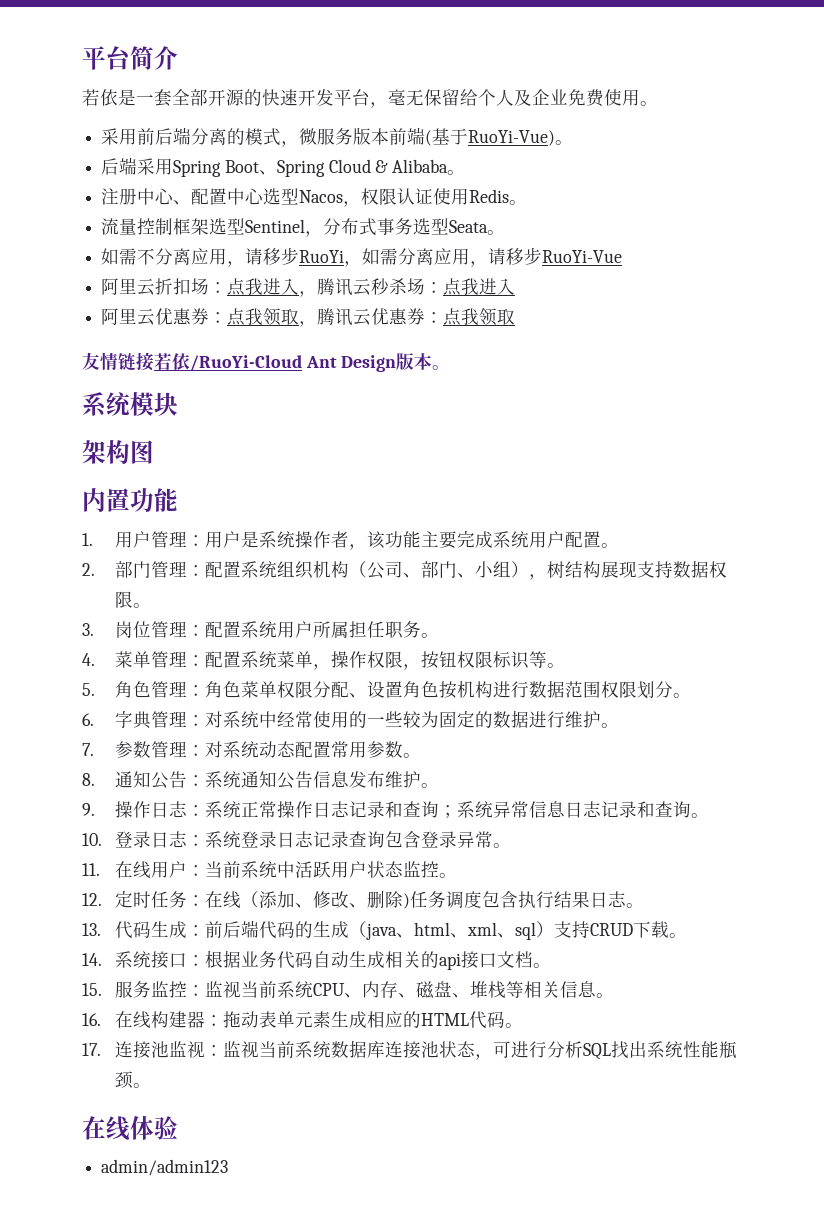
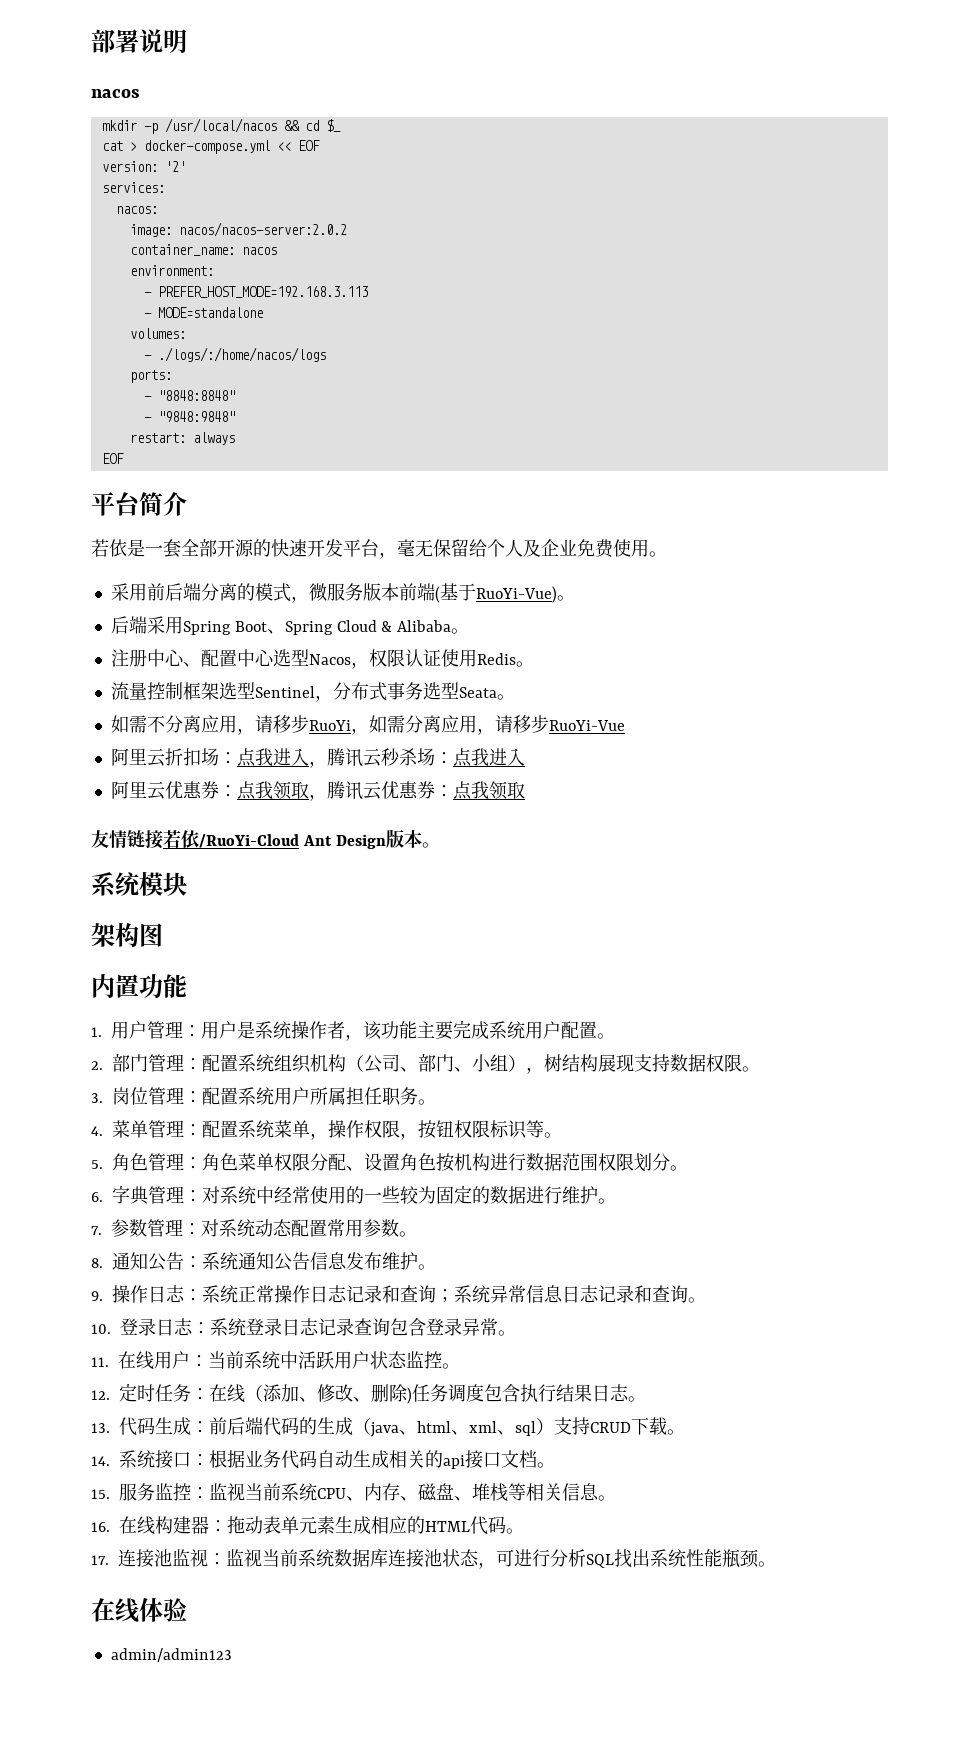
+ 部署说明
+ nacos
+ mkdir -p /usr/local/nacos && cd $_
+ cat > docker-compose.yml << EOF
+ version: '2'
+ services:
+ nacos:
+ image: nacos/nacos-server:2.0.2
+ container_name: nacos
+ environment:
+ - PREFER_HOST_MODE=192.168.3.113
+ - MODE=standalone
+ volumes:
+ - ./logs/:/home/nacos/logs
+ ports:
+ - "8848:8848"
+ - "9848:9848"
+ restart: always
+ EOF

